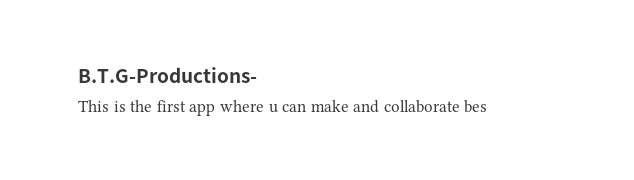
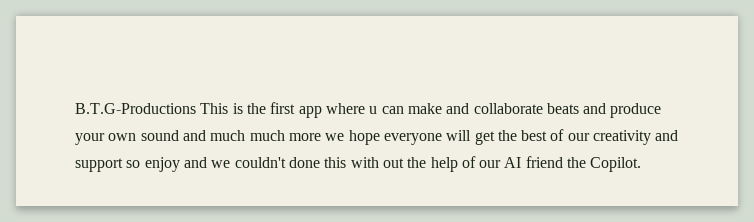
- B.T.G-Productions-
- This is the first app where u can make and collaborate bes
+ B.T.G-Productions This is the first app where u can make and collaborate beats and produce your own sound and much much more we hope everyone will get the best of our creativity and support so enjoy and we couldn't done this with out the help of our AI friend the Copilot.

